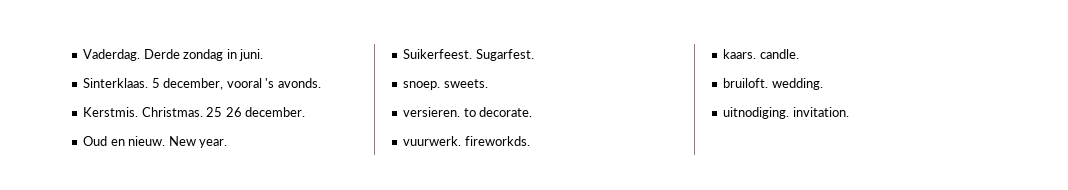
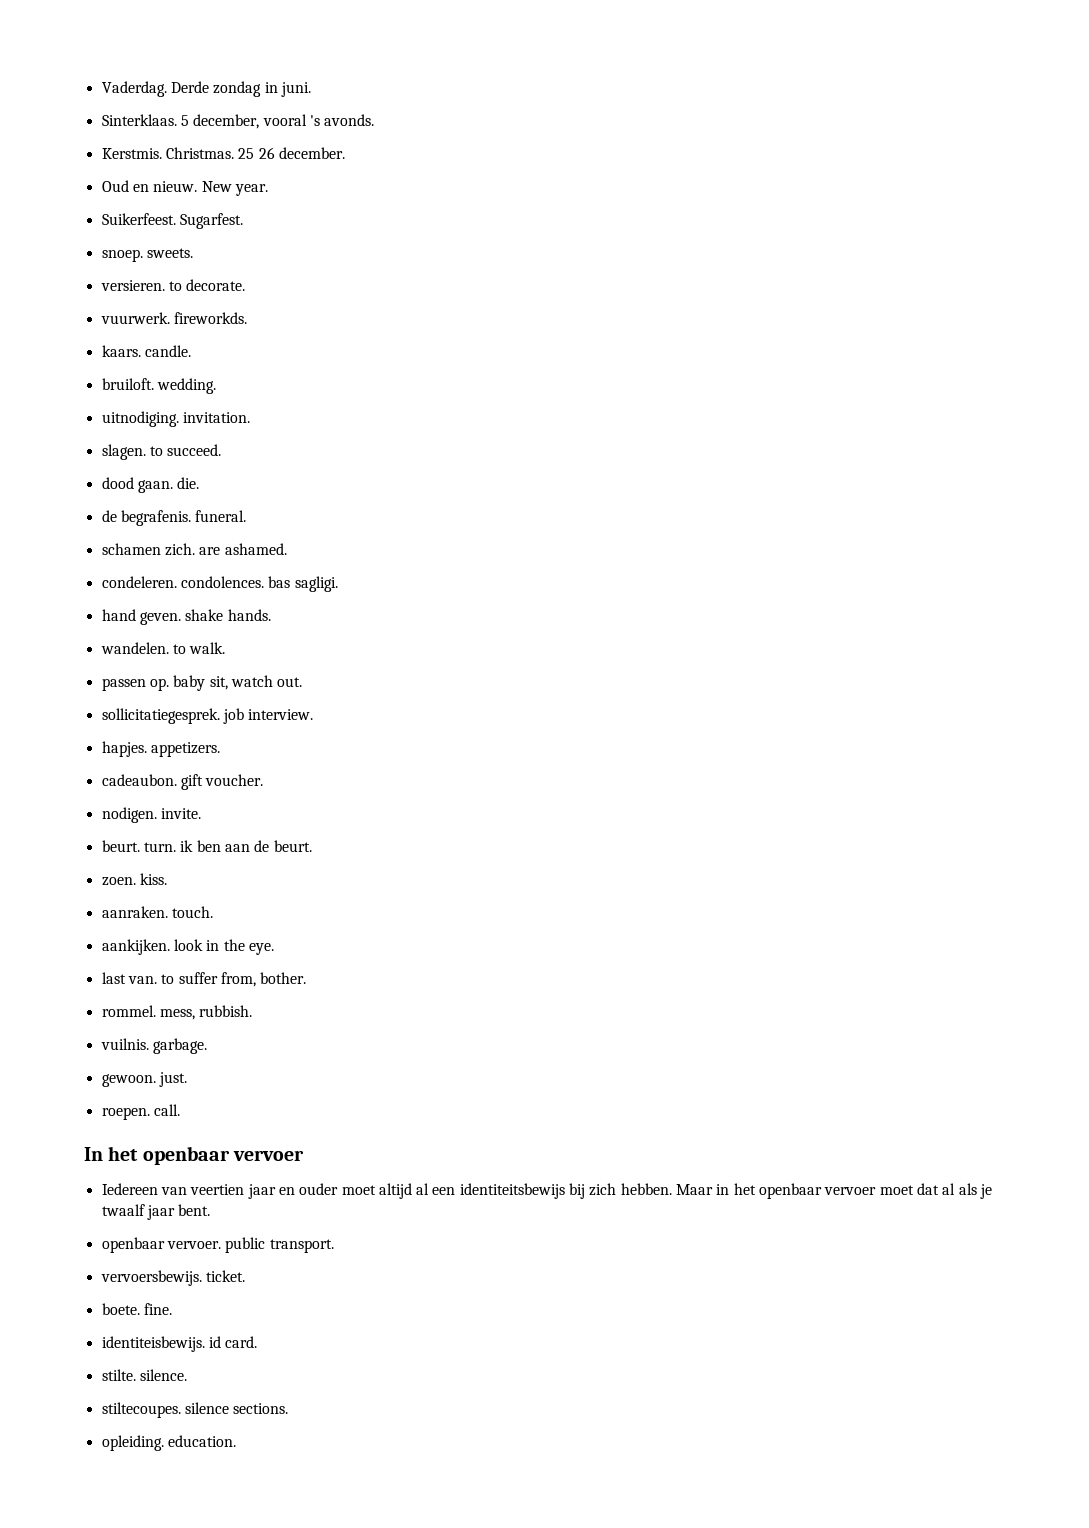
+ slagen. to succeed.
+ dood gaan. die.
+ de begrafenis. funeral.
+ schamen zich. are ashamed.
+ condeleren. condolences. bas sagligi.
+ hand geven. shake hands.
+ wandelen. to walk.
+ passen op. baby sit, watch out.
+ sollicitatiegesprek. job interview.
+ hapjes. appetizers.
+ cadeaubon. gift voucher.
+ nodigen. invite.
+ beurt. turn. ik ben aan de beurt.
+ zoen. kiss.
+ aanraken. touch.
+ aankijken. look in the eye.
+ last van. to suffer from, bother.
+ rommel. mess, rubbish.
+ vuilnis. garbage.
+ gewoon. just.
+ roepen. call.
+ In het openbaar vervoer
+ Iedereen van veertien jaar en ouder moet altijd al een identiteitsbewijs bij zich hebben. Maar in het openbaar vervoer moet dat al als je twaalf jaar bent.
+ openbaar vervoer. public transport.
+ vervoersbewijs. ticket.
+ boete. fine.
+ identiteisbewijs. id card.
+ stilte. silence.
+ stiltecoupes. silence sections.
+ opleiding. education.

